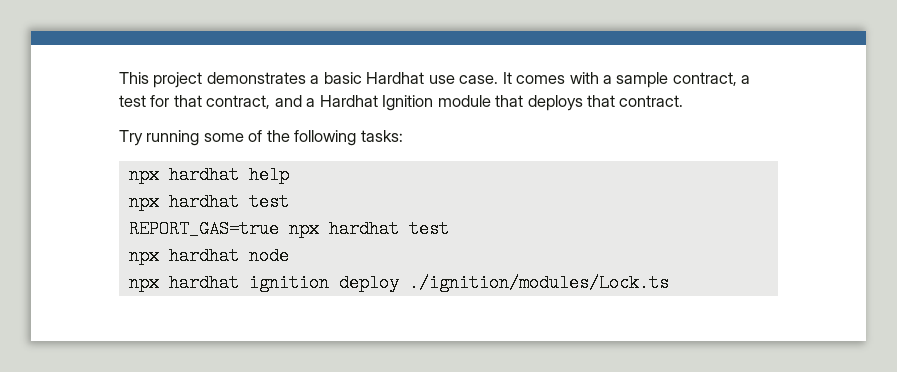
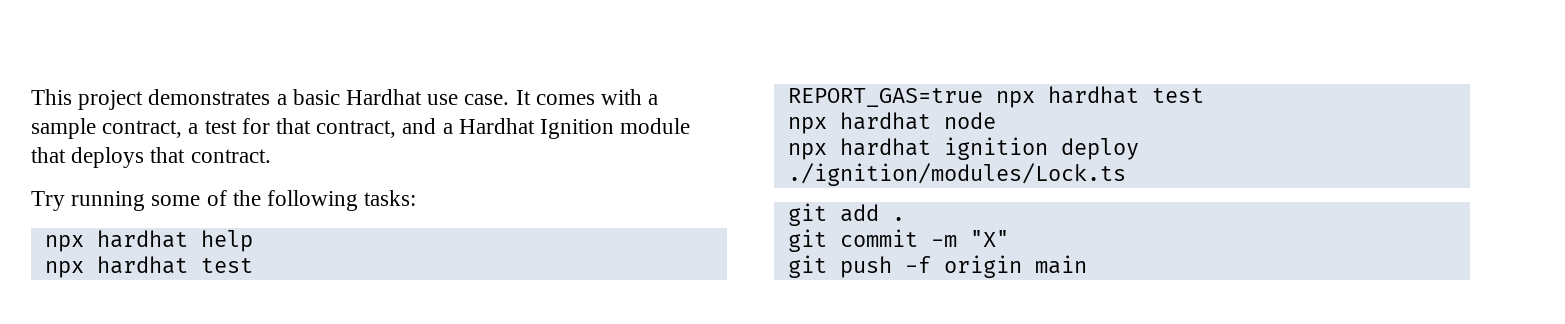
+ git add .
+ git commit -m "X"
+ git push -f origin main

